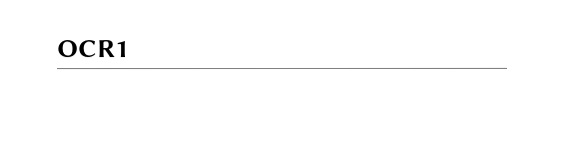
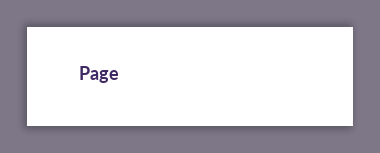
- OCR1
+ Page

